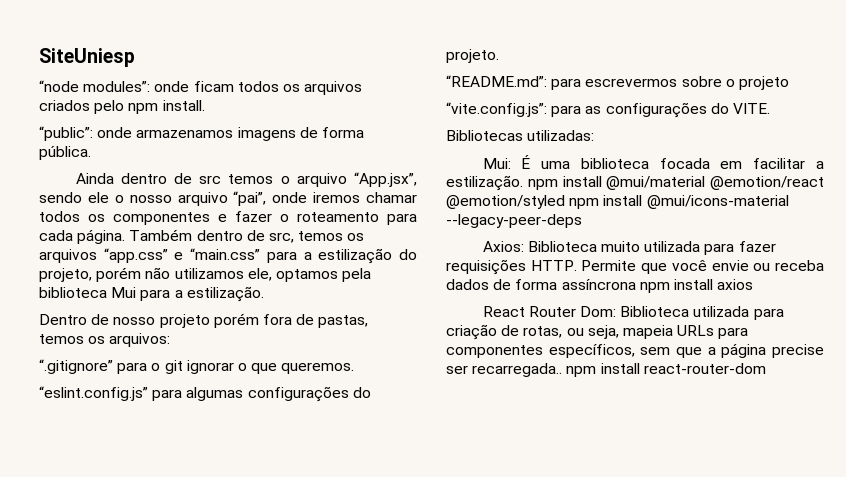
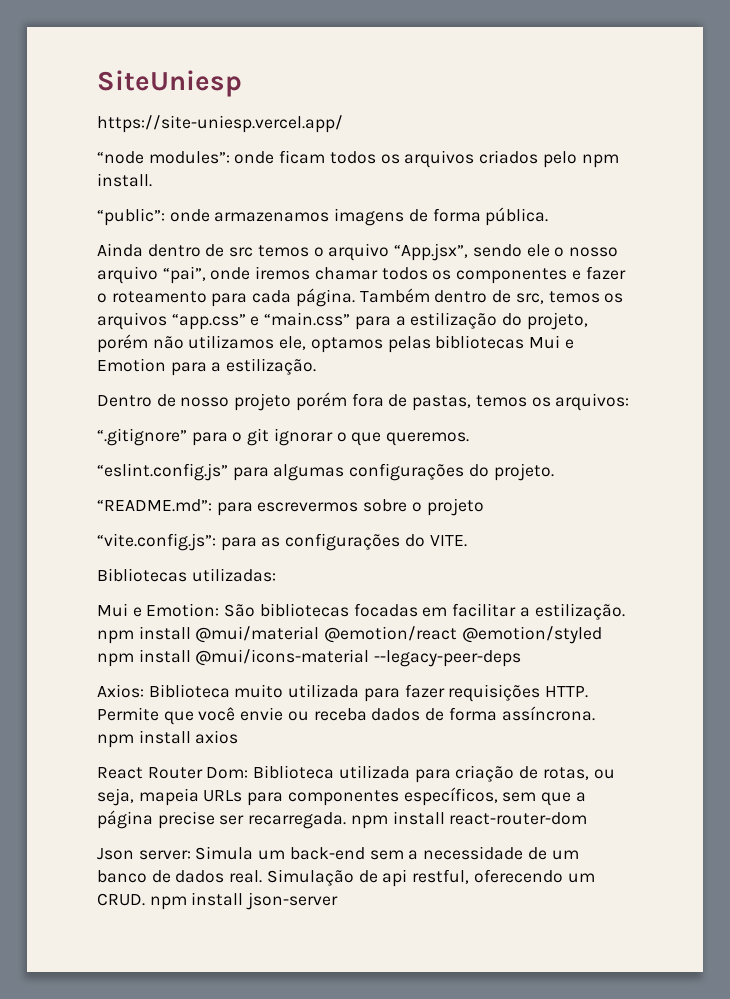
+ https://site-uniesp.vercel.app/
- Também dentro de src, temos os arquivos “app.css” e “main.css” para a estilização do projeto, porém não utilizamos ele, optamos pela biblioteca Mui para a estilização.
+ Também dentro de src, temos os arquivos “app.css” e “main.css” para a estilização do projeto, porém não utilizamos ele, optamos pelas bibliotecas Mui e Emotion para a estilização.
- Mui: É uma biblioteca focada em facilitar a estilização. npm install @mui/material @emotion/react @emotion/styled npm install @mui/icons-material --legacy-peer-deps
+ Mui e Emotion: São bibliotecas focadas em facilitar a estilização. npm install @mui/material @emotion/react @emotion/styled npm install @mui/icons-material --legacy-peer-deps
- Permite que você envie ou receba dados de forma assíncrona npm install axios
+ Permite que você envie ou receba dados de forma assíncrona. npm install axios
- React Router Dom: Biblioteca utilizada para criação de rotas, ou seja, mapeia URLs para componentes específicos, sem que a página precise ser recarregada.. npm install react-router-dom
+ React Router Dom: Biblioteca utilizada para criação de rotas, ou seja, mapeia URLs para componentes específicos, sem que a página precise ser recarregada. npm install react-router-dom
+ Json server: Simula um back-end sem a necessidade de um banco de dados real. Simulação de api restful, oferecendo um CRUD. npm install json-server

